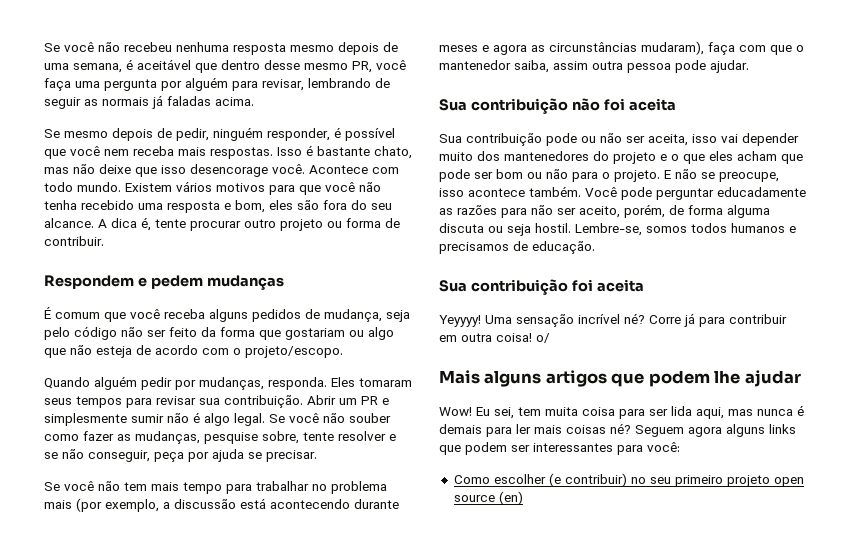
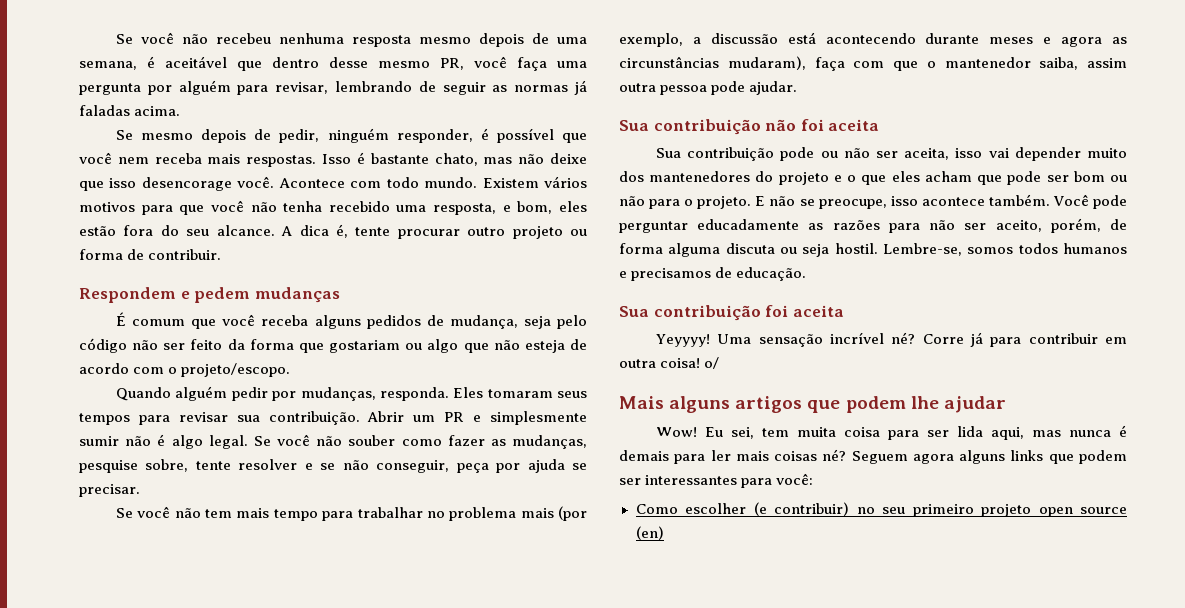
- Se você não recebeu nenhuma resposta mesmo depois de uma semana, é aceitável que dentro desse mesmo PR, você faça uma pergunta por alguém para revisar, lembrando de seguir as normais já faladas acima.
+ Se você não recebeu nenhuma resposta mesmo depois de uma semana, é aceitável que dentro desse mesmo PR, você faça uma pergunta por alguém para revisar, lembrando de seguir as normas já faladas acima.
- Existem vários motivos para que você não tenha recebido uma resposta e bom, eles são fora do seu alcance.
+ Existem vários motivos para que você não tenha recebido uma resposta, e bom, eles estão fora do seu alcance.

